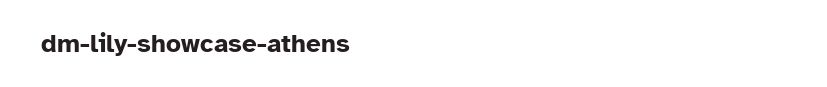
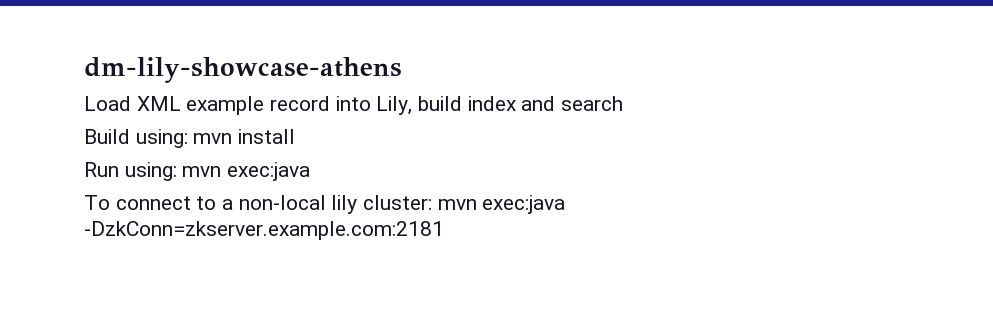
+ Load XML example record into Lily, build index and search
+ Build using: mvn install
+ Run using: mvn exec:java
+ To connect to a non-local lily cluster: mvn exec:java -DzkConn=zkserver.example.com:2181

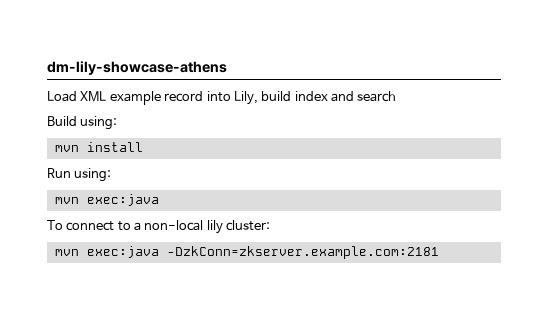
- Build using: mvn install
+ Build using:
+ mvn install
- Run using: mvn exec:java
+ Run using:
+ mvn exec:java
- To connect to a non-local lily cluster: mvn exec:java -DzkConn=zkserver.example.com:2181
+ To connect to a non-local lily cluster:
+ mvn exec:java -DzkConn=zkserver.example.com:2181

